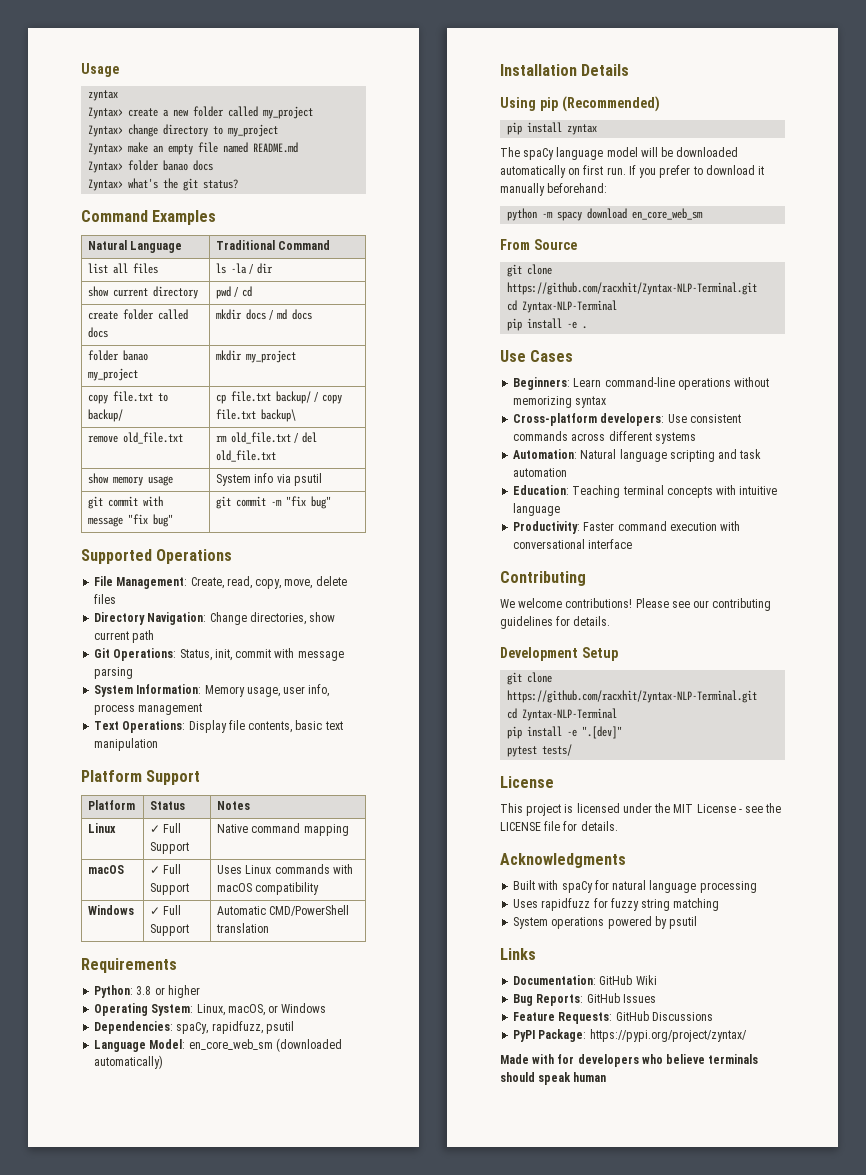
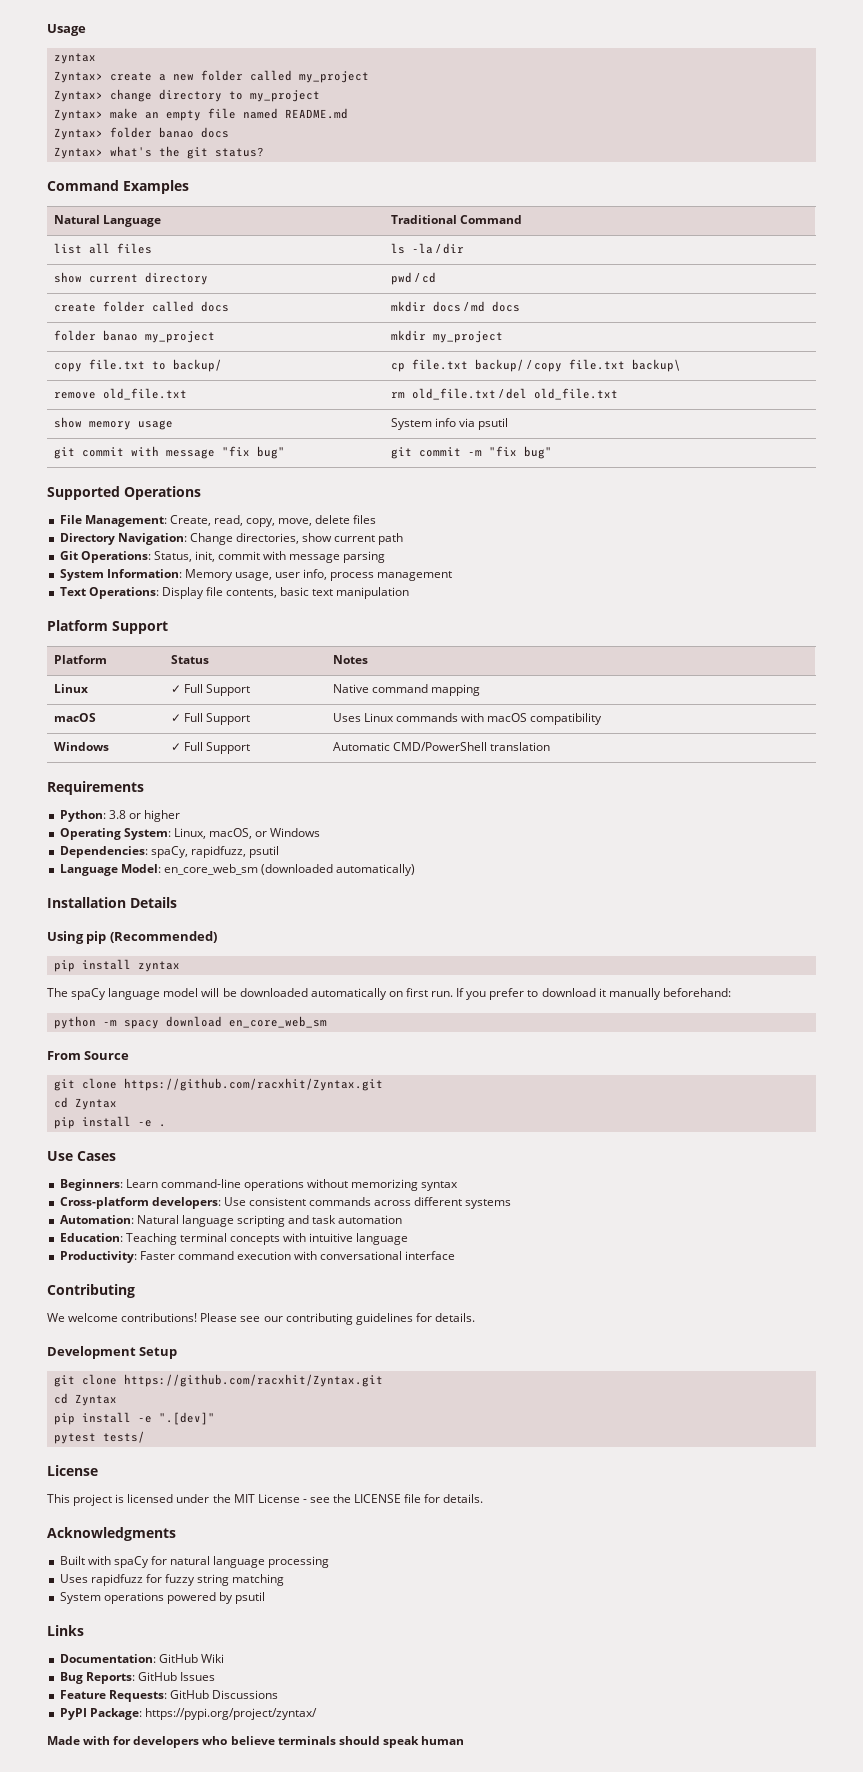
  From Source
- git clone https://github.com/racxhit/Zyntax-NLP-Terminal.git
- cd Zyntax-NLP-Terminal
+ git clone https://github.com/racxhit/Zyntax.git
+ cd Zyntax
  Development Setup
- git clone https://github.com/racxhit/Zyntax-NLP-Terminal.git
- cd Zyntax-NLP-Terminal
+ git clone https://github.com/racxhit/Zyntax.git
+ cd Zyntax

